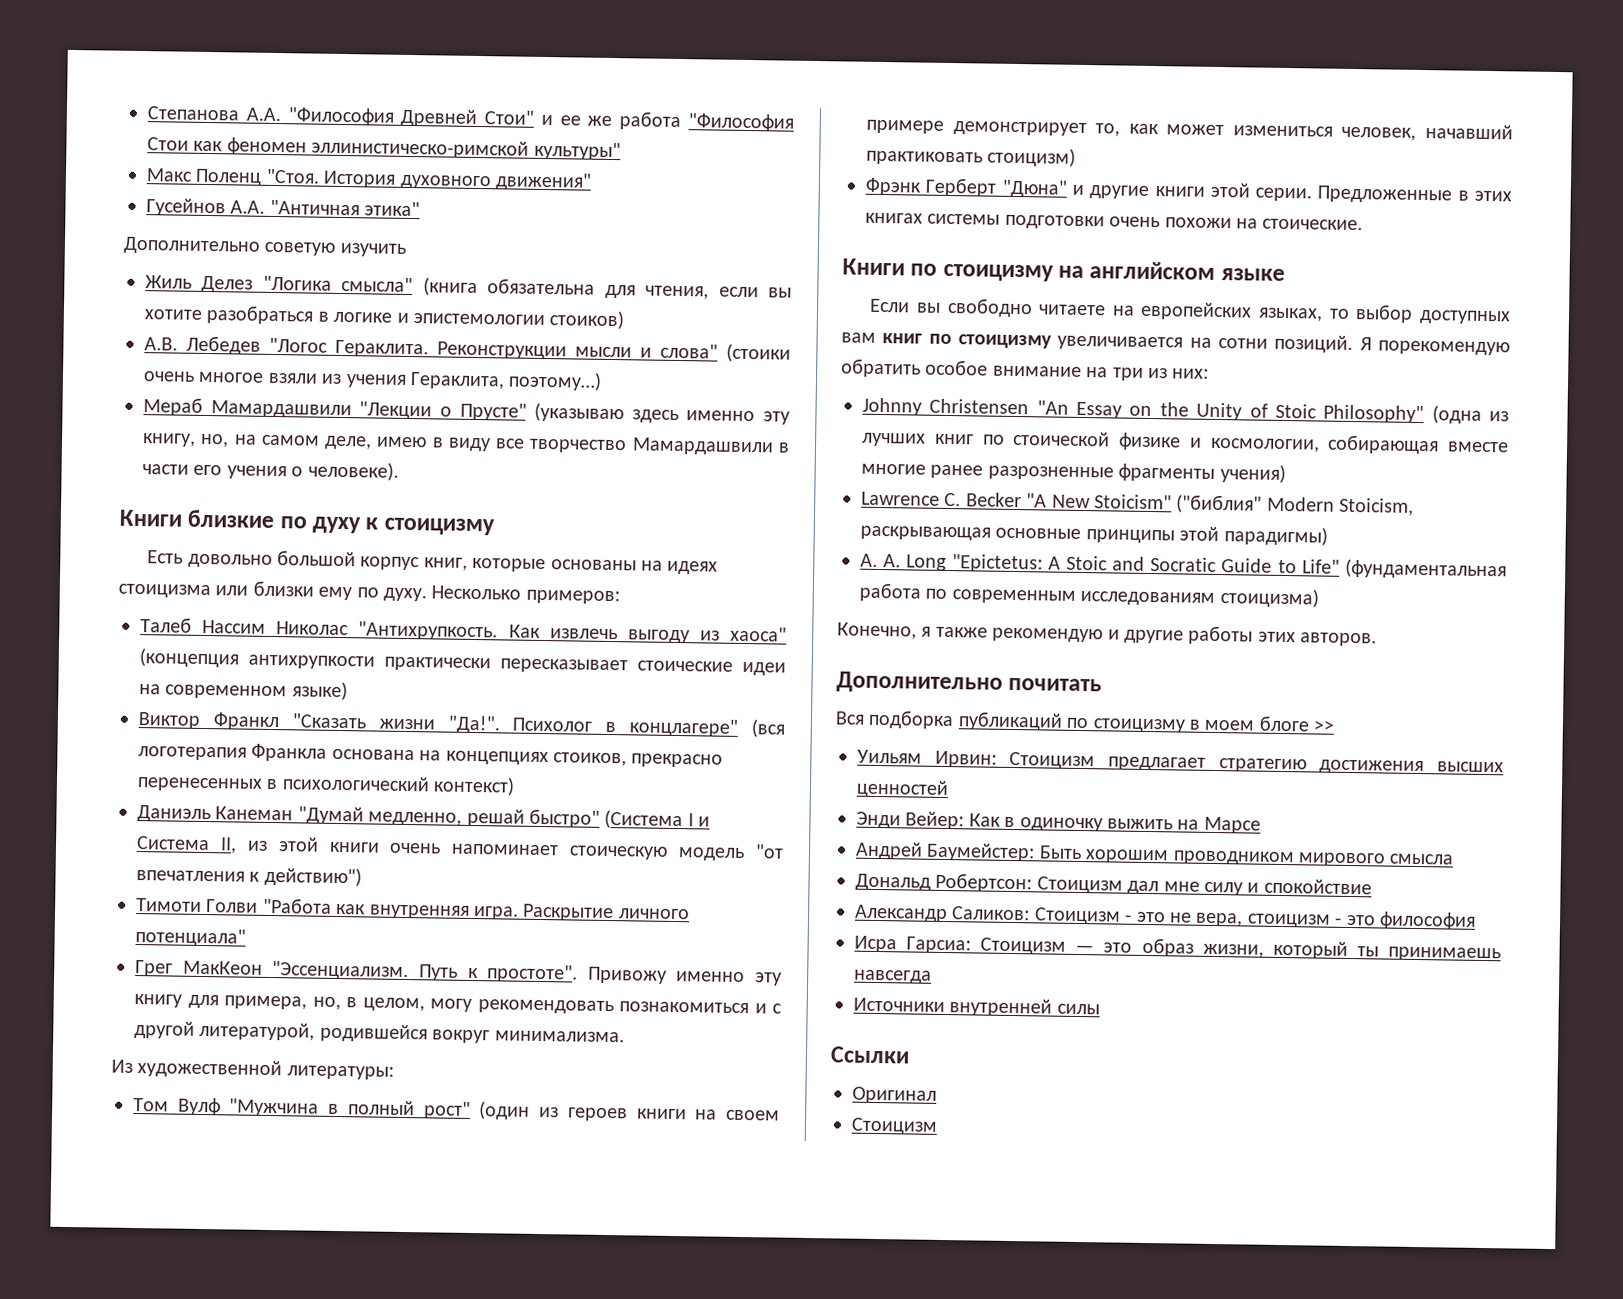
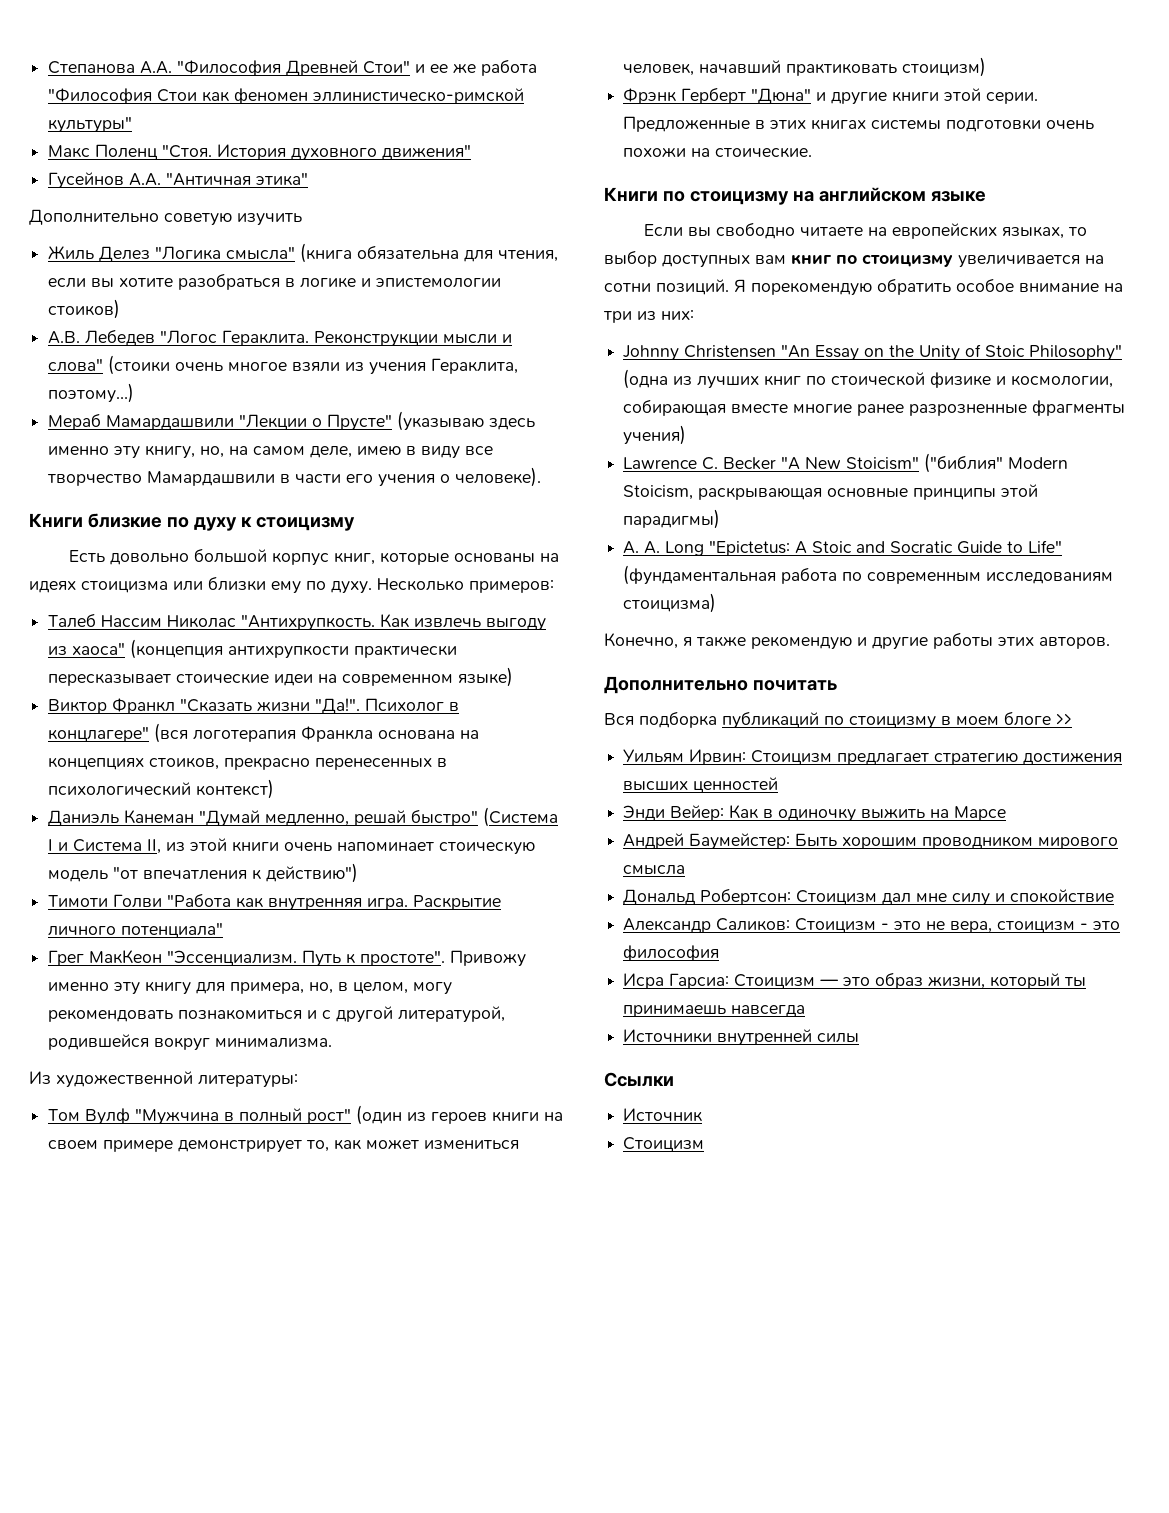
- Оригинал
+ Источник

